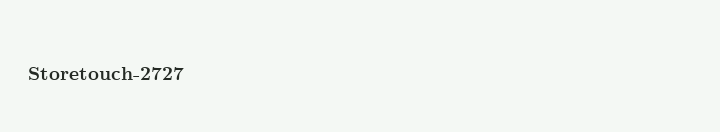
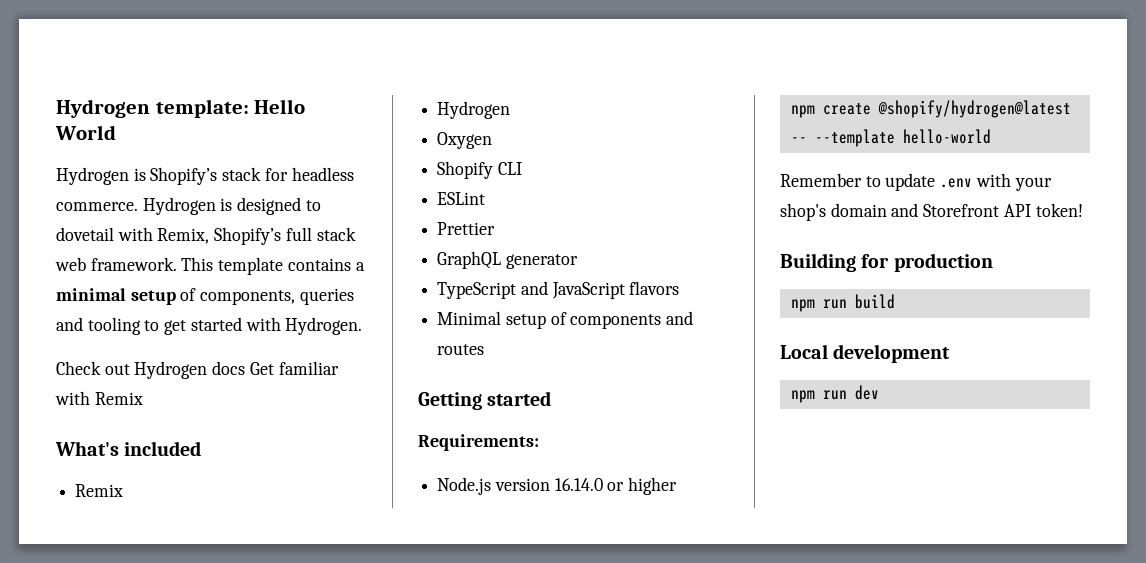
- Storetouch-2727
+ Hydrogen template: Hello World
+ Hydrogen is Shopify’s stack for headless commerce. Hydrogen is designed to dovetail with Remix, Shopify’s full stack web framework. This template contains a minimal setup of components, queries and tooling to get started with Hydrogen.
+ Check out Hydrogen docs Get familiar with Remix
+ What's included
+ Remix
+ Hydrogen
+ Oxygen
+ Shopify CLI
+ ESLint
+ Prettier
+ GraphQL generator
+ TypeScript and JavaScript flavors
+ Minimal setup of components and routes
+ Getting started
+ Requirements:
+ Node.js version 16.14.0 or higher
+ npm create @shopify/hydrogen@latest -- --template hello-world
+ Remember to update .env with your shop's domain and Storefront API token!
+ Building for production
+ npm run build
+ Local development
+ npm run dev

